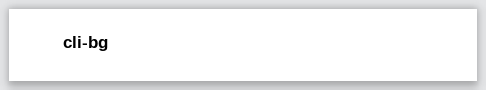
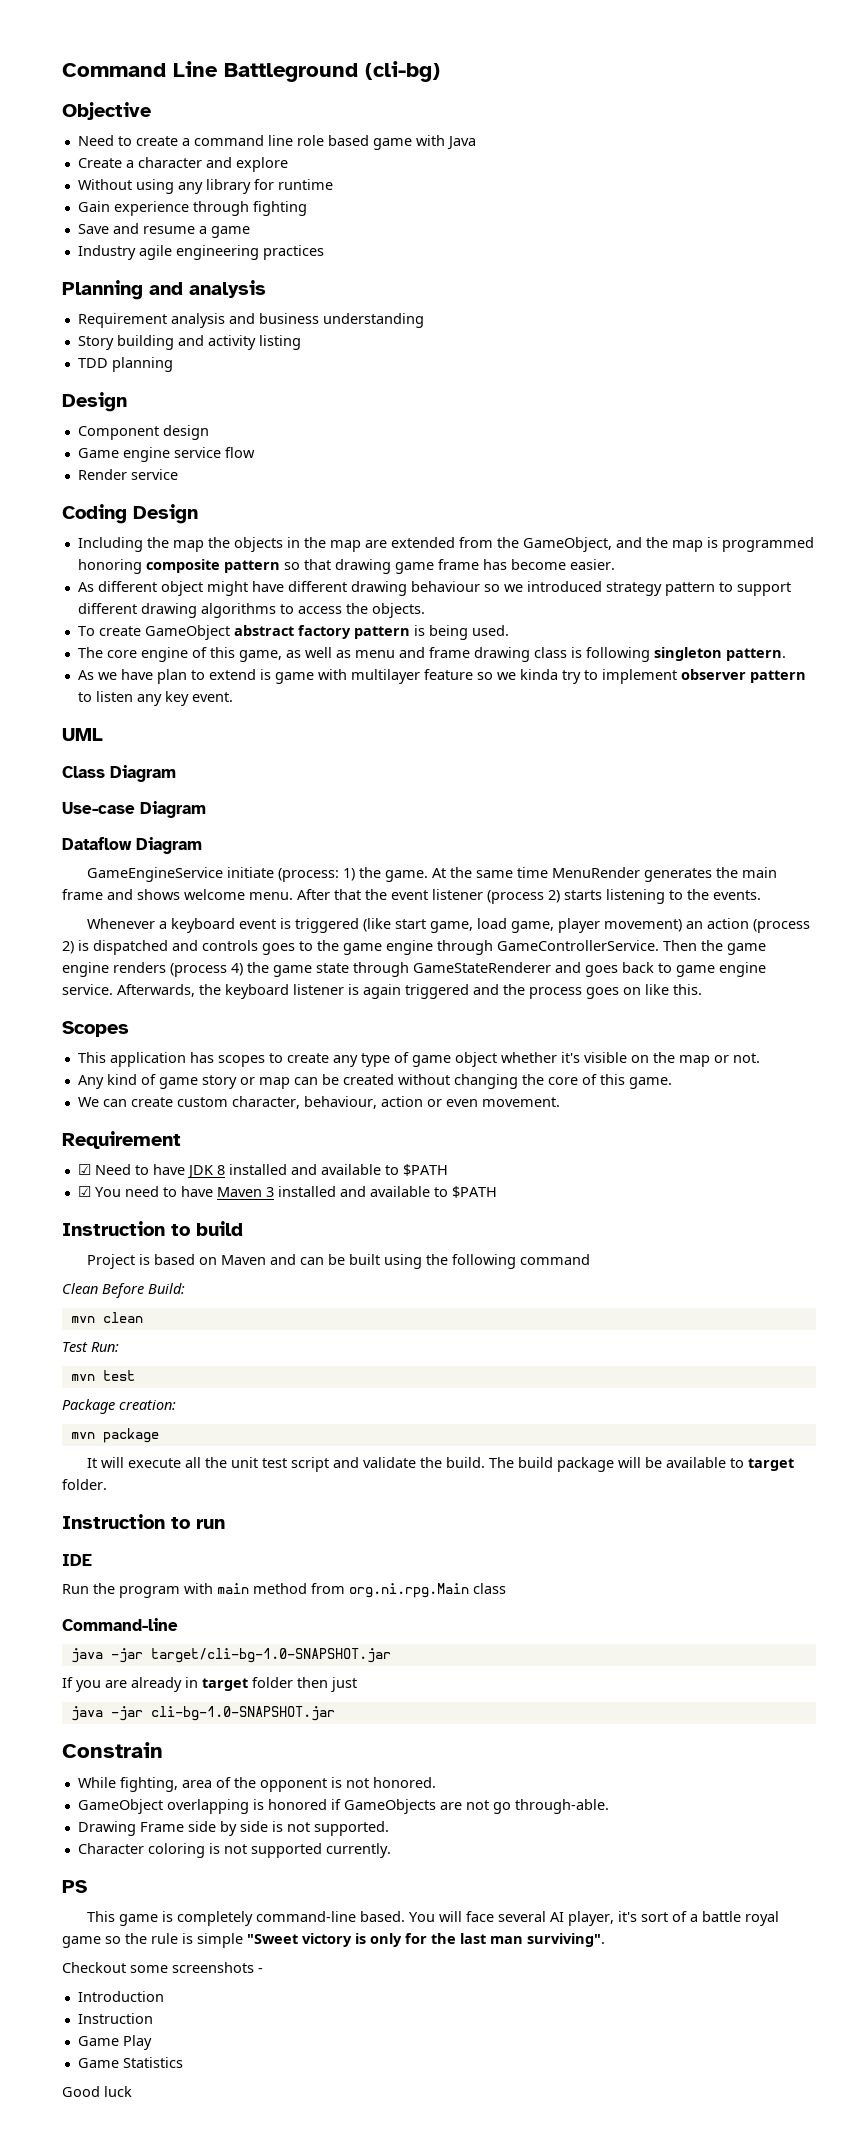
- cli-bg
+ Command Line Battleground (cli-bg)
+ Objective
+ Need to create a command line role based game with Java
+ Create a character and explore
+ Without using any library for runtime
+ Gain experience through fighting
+ Save and resume a game
+ Industry agile engineering practices
+ Planning and analysis
+ Requirement analysis and business understanding
+ Story building and activity listing
+ TDD planning
+ Design
+ Component design
+ Game engine service flow
+ Render service
+ Coding Design
+ Including the map the objects in the map are extended from the GameObject, and the map is programmed honoring composite pattern so that drawing game frame has become easier.
+ As different object might have different drawing behaviour so we introduced strategy pattern to support different drawing algorithms to access the objects.
+ To create GameObject abstract factory pattern is being used.
+ The core engine of this game, as well as menu and frame drawing class is following singleton pattern.
+ As we have plan to extend is game with multilayer feature so we kinda try to implement observer pattern to listen any key event.
+ UML
+ Class Diagram
+ Use-case Diagram
+ Dataflow Diagram
+ GameEngineService initiate (process: 1) the game. At the same time MenuRender generates the main frame and shows welcome menu. After that the event listener (process 2) starts listening to the events.
+ Whenever a keyboard event is triggered (like start game, load game, player movement) an action (process 2) is dispatched and controls goes to the game engine through GameControllerService. Then the game engine renders (process 4) the game state through GameStateRenderer and goes back to game engine service. Afterwards, the keyboard listener is again triggered and the process goes on like this.
+ Scopes
+ This application has scopes to create any type of game object whether it's visible on the map or not.
+ Any kind of game story or map can be created without changing the core of this game.
+ We can create custom character, behaviour, action or even movement.
+ Requirement
+ ☑ Need to have JDK 8 installed and available to $PATH
+ ☑ You need to have Maven 3 installed and available to $PATH
+ Instruction to build
+ Project is based on Maven and can be built using the following command
+ Clean Before Build:
+ mvn clean
+ Test Run:
+ mvn test
+ Package creation:
+ mvn package
+ It will execute all the unit test script and validate the build. The build package will be available to target folder.
+ Instruction to run
+ IDE
+ Run the program with main method from org.ni.rpg.Main class
+ Command-line
+ java -jar target/cli-bg-1.0-SNAPSHOT.jar
+ If you are already in target folder then just
+ java -jar cli-bg-1.0-SNAPSHOT.jar
+ Constrain
+ While fighting, area of the opponent is not honored.
+ GameObject overlapping is honored if GameObjects are not go through-able.
+ Drawing Frame side by side is not supported.
+ Character coloring is not supported currently.
+ PS
+ This game is completely command-line based. You will face several AI player, it's sort of a battle royal game so the rule is simple "Sweet victory is only for the last man surviving".
+ Checkout some screenshots -
+ Introduction
+ Instruction
+ Game Play
+ Game Statistics
+ Good luck

